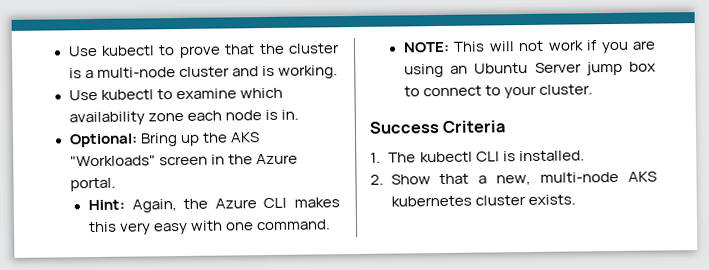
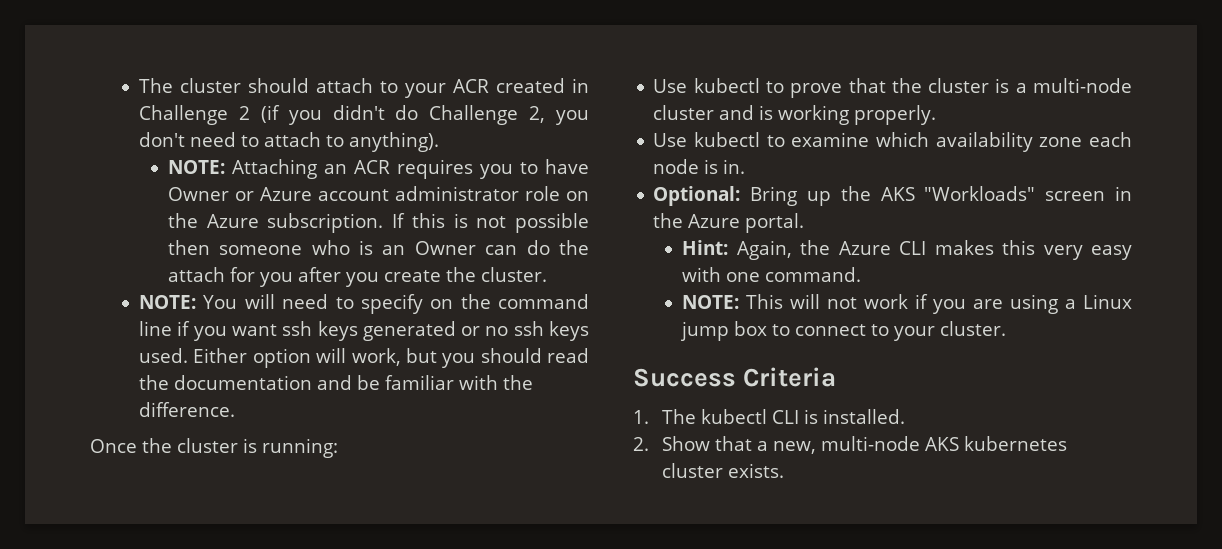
+ The cluster should attach to your ACR created in Challenge 2 (if you didn't do Challenge 2, you don't need to attach to anything).
+ NOTE: Attaching an ACR requires you to have Owner or Azure account administrator role on the Azure subscription. If this is not possible then someone who is an Owner can do the attach for you after you create the cluster.
+ NOTE: You will need to specify on the command line if you want ssh keys generated or no ssh keys used. Either option will work, but you should read the documentation and be familiar with the difference.
+ Once the cluster is running:
- Use kubectl to prove that the cluster is a multi-node cluster and is working.
+ Use kubectl to prove that the cluster is a multi-node cluster and is working properly.
- NOTE: This will not work if you are using an Ubuntu Server jump box to connect to your cluster.
+ NOTE: This will not work if you are using a Linux jump box to connect to your cluster.

